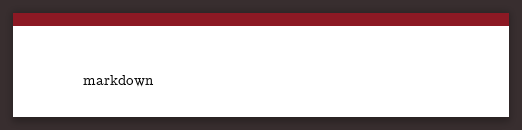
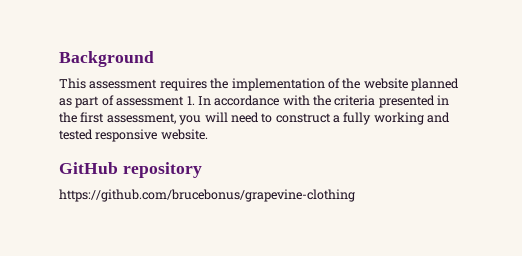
- markdown
+ Background
+ This assessment requires the implementation of the website planned as part of assessment 1. In accordance with the criteria presented in the first assessment, you will need to construct a fully working and tested responsive website.
+ GitHub repository
+ https://github.com/brucebonus/grapevine-clothing

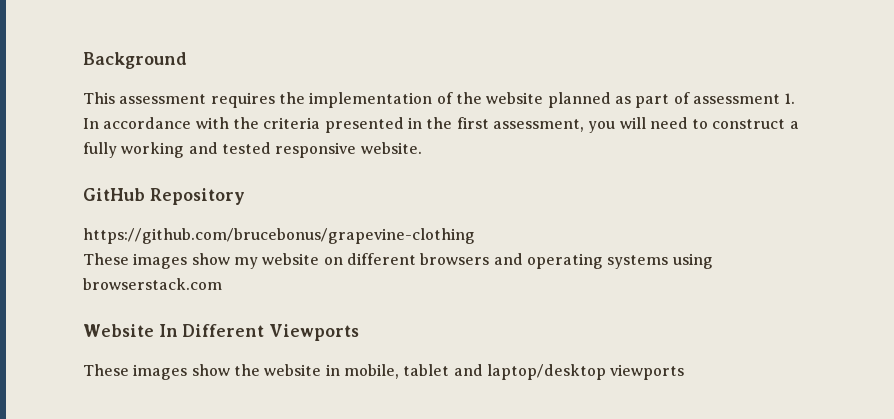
- GitHub repository
+ GitHub Repository
+ These images show my website on different browsers and operating systems using browserstack.com
+ Website In Different Viewports
+ These images show the website in mobile, tablet and laptop/desktop viewports

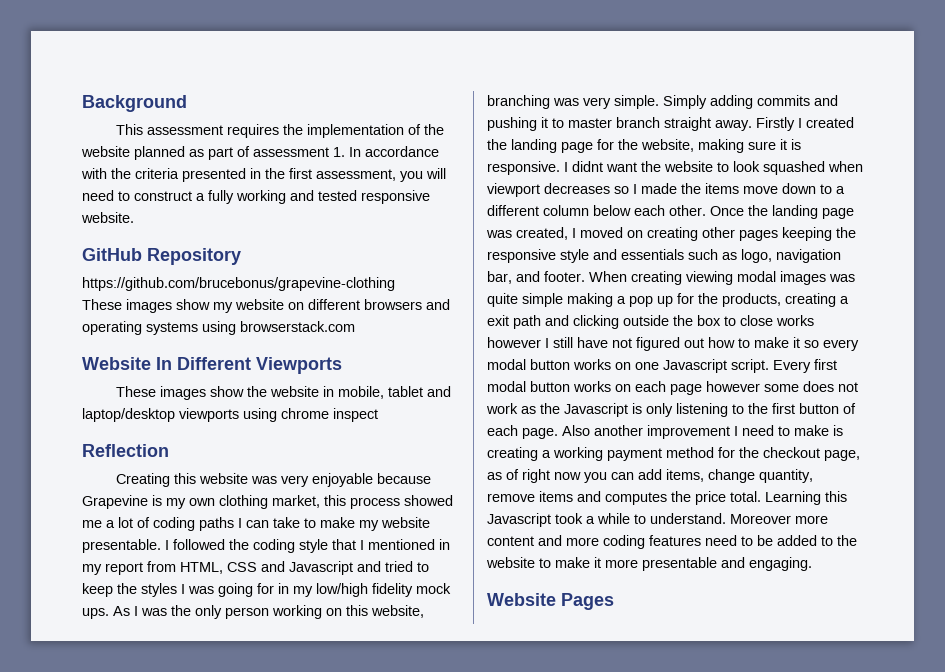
- These images show the website in mobile, tablet and laptop/desktop viewports
+ These images show the website in mobile, tablet and laptop/desktop viewports using chrome inspect
+ Reflection
+ Creating this website was very enjoyable because Grapevine is my own clothing market, this process showed me a lot of coding paths I can take to make my website presentable. I followed the coding style that I mentioned in my report from HTML, CSS and Javascript and tried to keep the styles I was going for in my low/high fidelity mock ups. As I was the only person working on this website, branching was very simple. Simply adding commits and pushing it to master branch straight away. Firstly I created the landing page for the website, making sure it is responsive. I didnt want the website to look squashed when viewport decreases so I made the items move down to a different column below each other. Once the landing page was created, I moved on creating other pages keeping the responsive style and essentials such as logo, navigation bar, and footer. When creating viewing modal images was quite simple making a pop up for the products, creating a exit path and clicking outside the box to close works however I still have not figured out how to make it so every modal button works on one Javascript script. Every first modal button works on each page however some does not work as the Javascript is only listening to the first button of each page. Also another improvement I need to make is creating a working payment method for the checkout page, as of right now you can add items, change quantity, remove items and computes the price total. Learning this Javascript took a while to understand. Moreover more content and more coding features need to be added to the website to make it more presentable and engaging.
+ Website Pages

